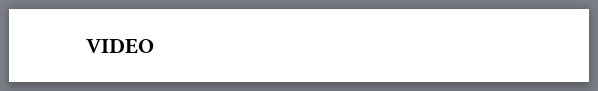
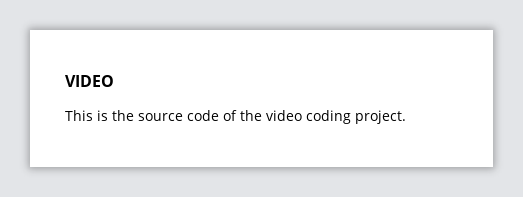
+ This is the source code of the video coding project.

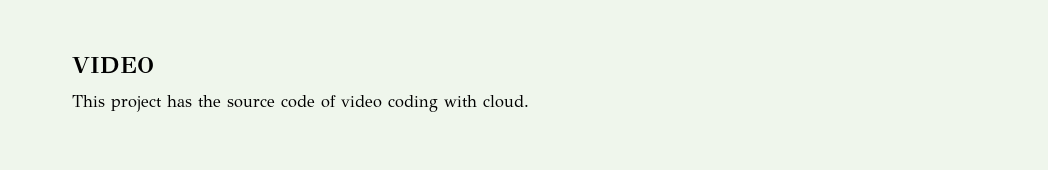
- This is the source code of the video coding project.
+ This project has the source code of video coding with cloud.

